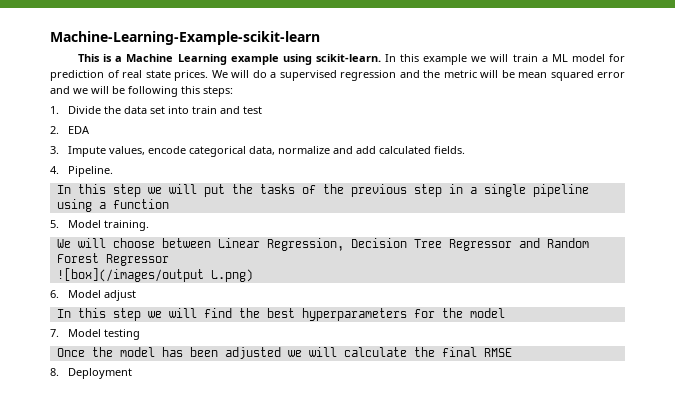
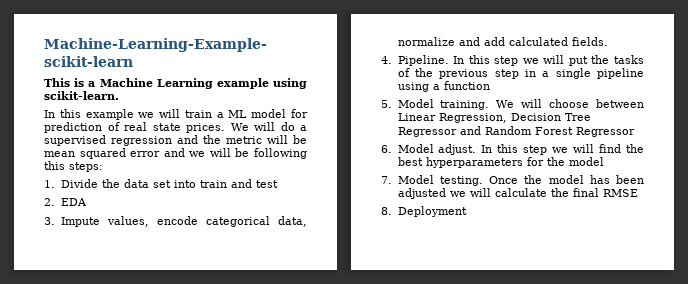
- This is a Machine Learning example using scikit-learn. In this example we will train a ML model for prediction of real state prices.
+ This is a Machine Learning example using scikit-learn.
+ In this example we will train a ML model for prediction of real state prices.
- 4. Pipeline.
- In this step we will put the tasks of the previous step in a single pipeline using a function
+ 4. Pipeline. In this step we will put the tasks of the previous step in a single pipeline using a function
- 5. Model training.
- We will choose between Linear Regression, Decision Tree Regressor and Random Forest Regressor
+ 5. Model training. We will choose between Linear Regression, Decision Tree Regressor and Random Forest Regressor
- ![box](/images/output L.png)
- 6. Model adjust
- In this step we will find the best hyperparameters for the model
+ 6. Model adjust. In this step we will find the best hyperparameters for the model
- 7. Model testing
- Once the model has been adjusted we will calculate the final RMSE
+ 7. Model testing. Once the model has been adjusted we will calculate the final RMSE

